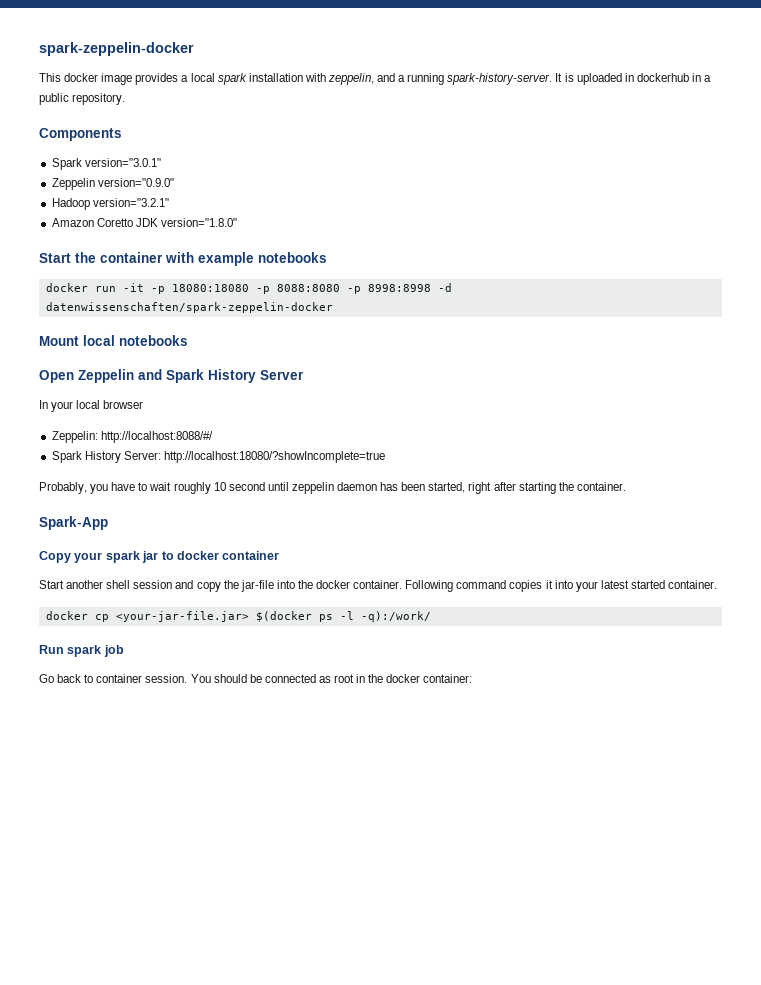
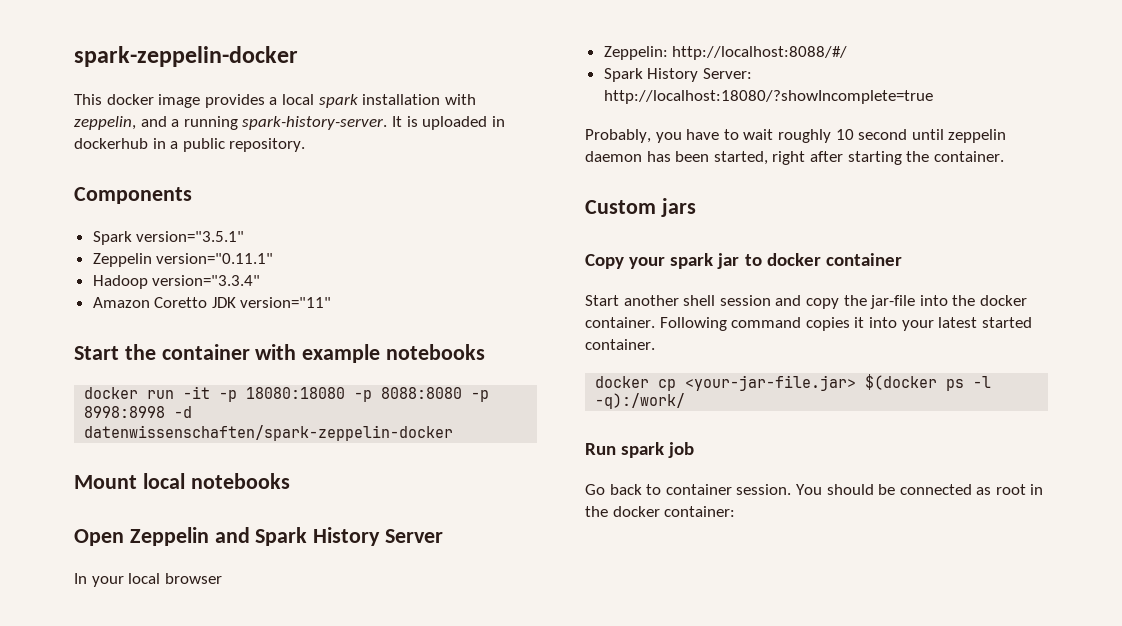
- Spark version="3.0.1"
- Zeppelin version="0.9.0"
+ Spark version="3.5.1"
+ Zeppelin version="0.11.1"
- Hadoop version="3.2.1"
+ Hadoop version="3.3.4"
- Amazon Coretto JDK version="1.8.0"
+ Amazon Coretto JDK version="11"
- Spark-App
+ Custom jars

